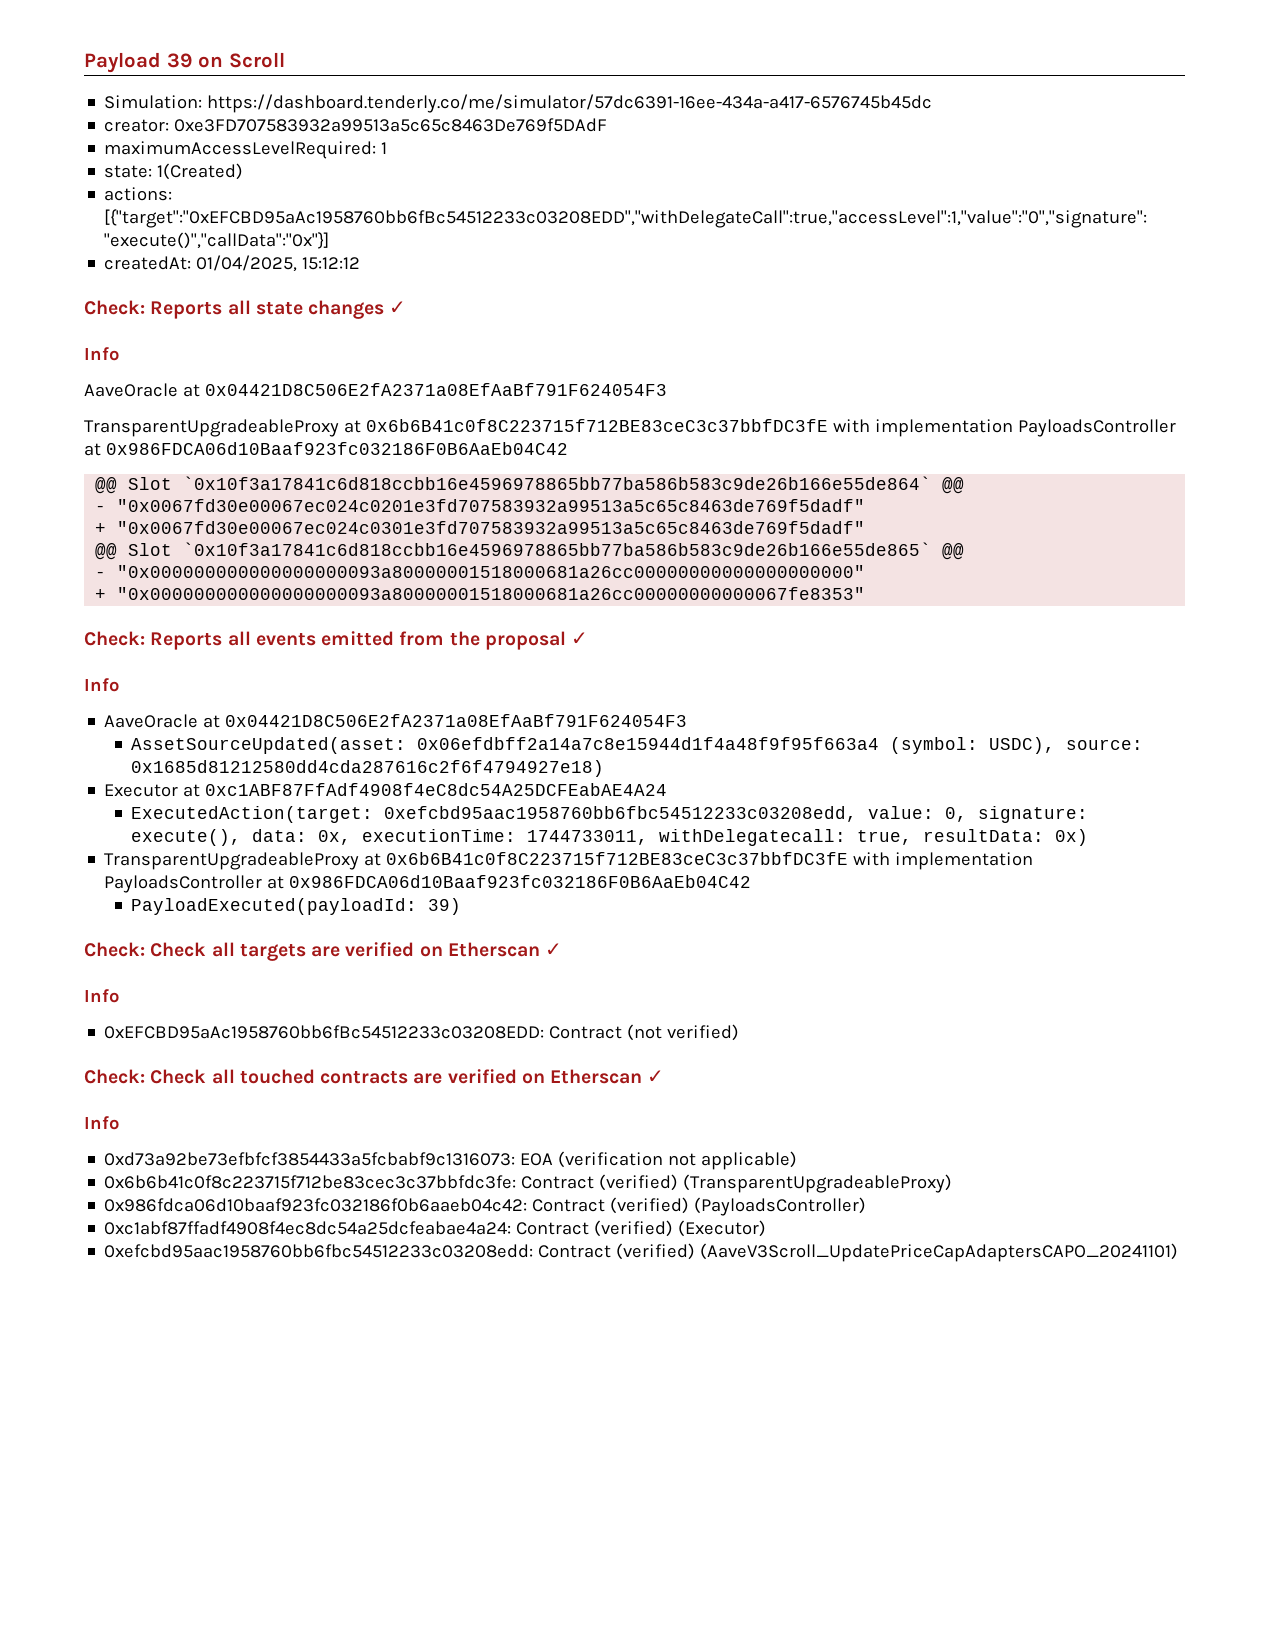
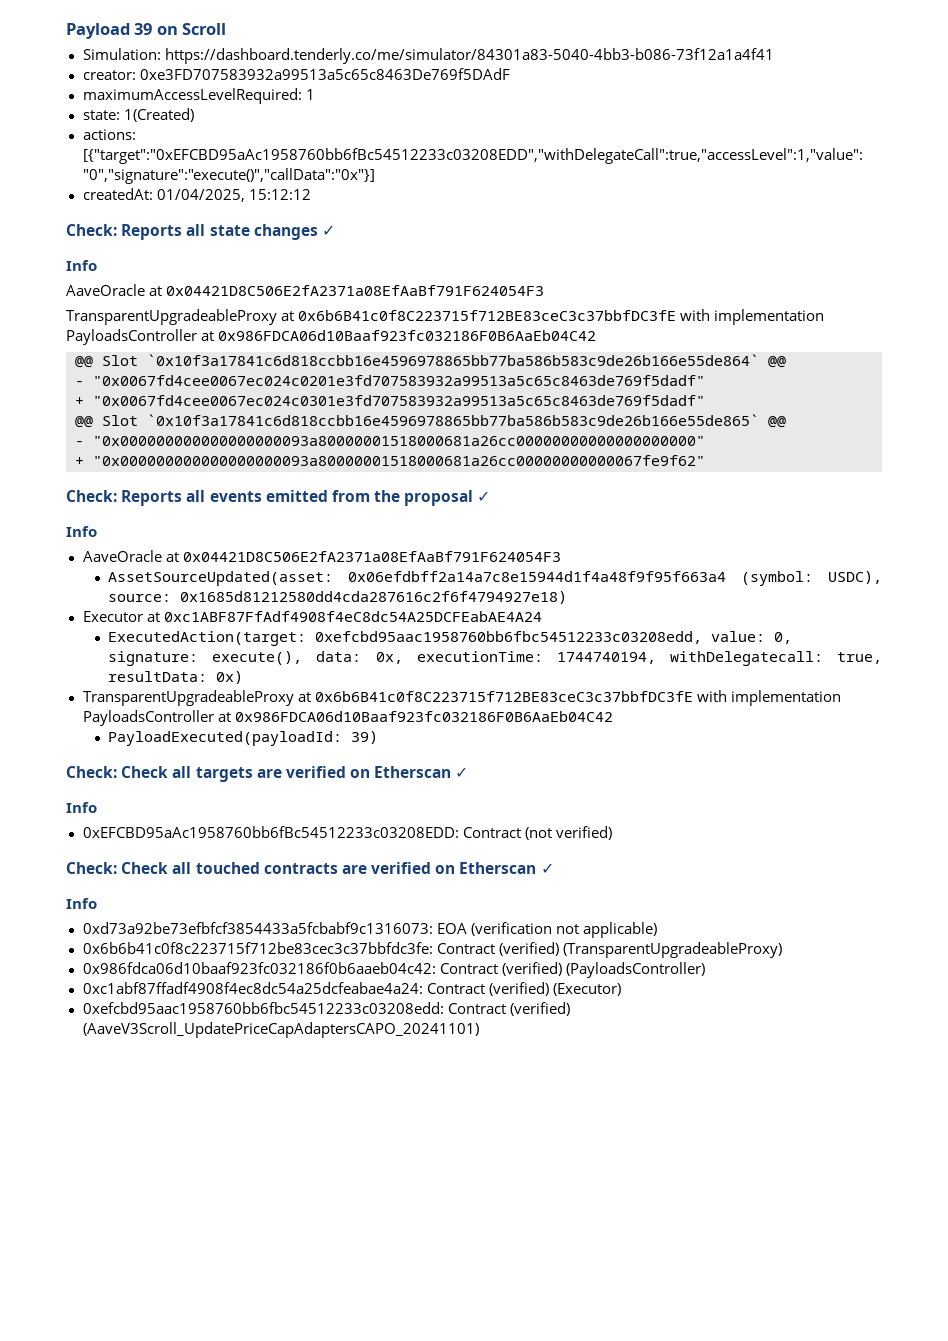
- Simulation: https://dashboard.tenderly.co/me/simulator/57dc6391-16ee-434a-a417-6576745b45dc
+ Simulation: https://dashboard.tenderly.co/me/simulator/84301a83-5040-4bb3-b086-73f12a1a4f41
- - "0x0067fd30e00067ec024c0201e3fd707583932a99513a5c65c8463de769f5dadf"
- + "0x0067fd30e00067ec024c0301e3fd707583932a99513a5c65c8463de769f5dadf"
+ - "0x0067fd4cee0067ec024c0201e3fd707583932a99513a5c65c8463de769f5dadf"
+ + "0x0067fd4cee0067ec024c0301e3fd707583932a99513a5c65c8463de769f5dadf"
- + "0x000000000000000000093a80000001518000681a26cc00000000000067fe8353"
+ + "0x000000000000000000093a80000001518000681a26cc00000000000067fe9f62"
- ExecutedAction(target: 0xefcbd95aac1958760bb6fbc54512233c03208edd, value: 0, signature: execute(), data: 0x, executionTime: 1744733011, withDelegatecall: true, resultData: 0x)
+ ExecutedAction(target: 0xefcbd95aac1958760bb6fbc54512233c03208edd, value: 0, signature: execute(), data: 0x, executionTime: 1744740194, withDelegatecall: true, resultData: 0x)

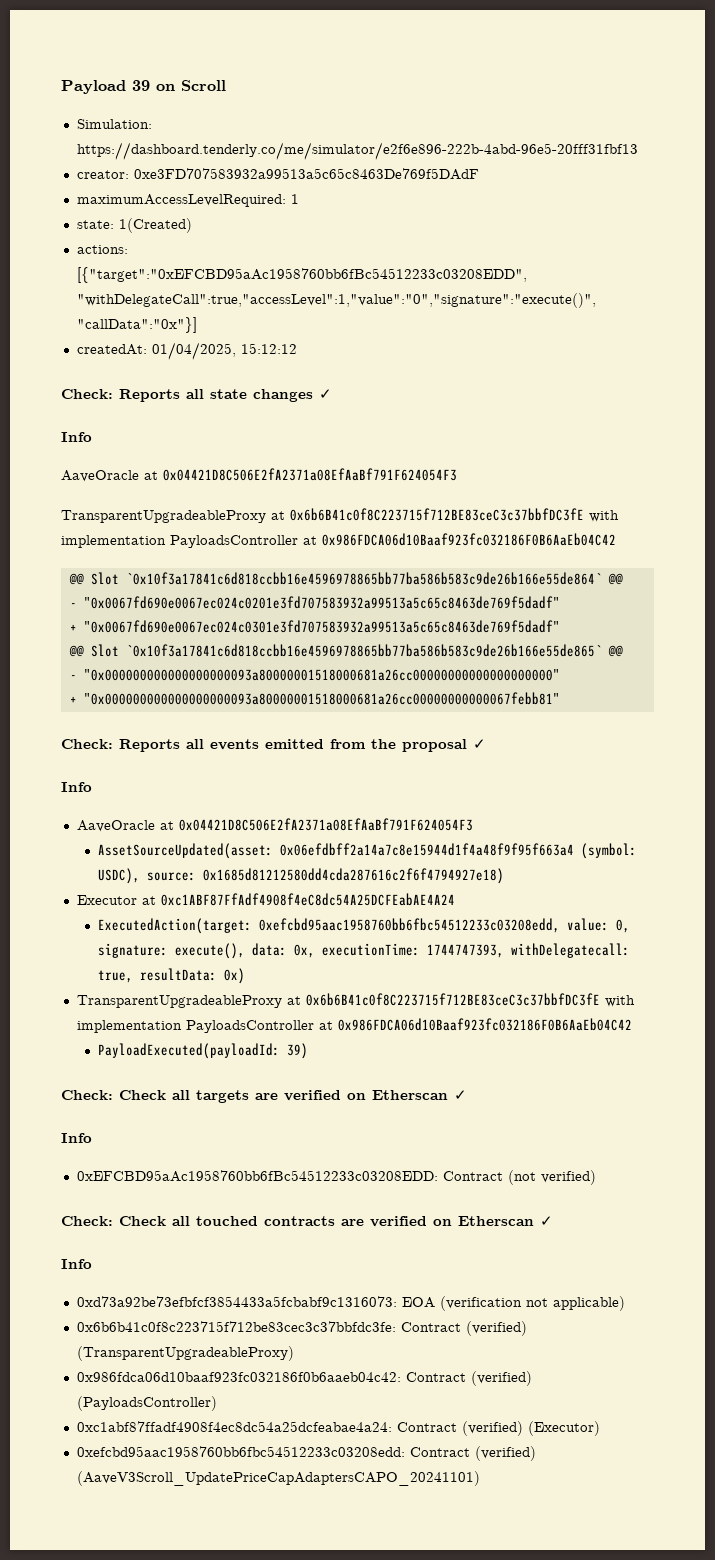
- Simulation: https://dashboard.tenderly.co/me/simulator/84301a83-5040-4bb3-b086-73f12a1a4f41
+ Simulation: https://dashboard.tenderly.co/me/simulator/e2f6e896-222b-4abd-96e5-20fff31fbf13
- - "0x0067fd4cee0067ec024c0201e3fd707583932a99513a5c65c8463de769f5dadf"
- + "0x0067fd4cee0067ec024c0301e3fd707583932a99513a5c65c8463de769f5dadf"
+ - "0x0067fd690e0067ec024c0201e3fd707583932a99513a5c65c8463de769f5dadf"
+ + "0x0067fd690e0067ec024c0301e3fd707583932a99513a5c65c8463de769f5dadf"
- + "0x000000000000000000093a80000001518000681a26cc00000000000067fe9f62"
+ + "0x000000000000000000093a80000001518000681a26cc00000000000067febb81"
- ExecutedAction(target: 0xefcbd95aac1958760bb6fbc54512233c03208edd, value: 0, signature: execute(), data: 0x, executionTime: 1744740194, withDelegatecall: true, resultData: 0x)
+ ExecutedAction(target: 0xefcbd95aac1958760bb6fbc54512233c03208edd, value: 0, signature: execute(), data: 0x, executionTime: 1744747393, withDelegatecall: true, resultData: 0x)

